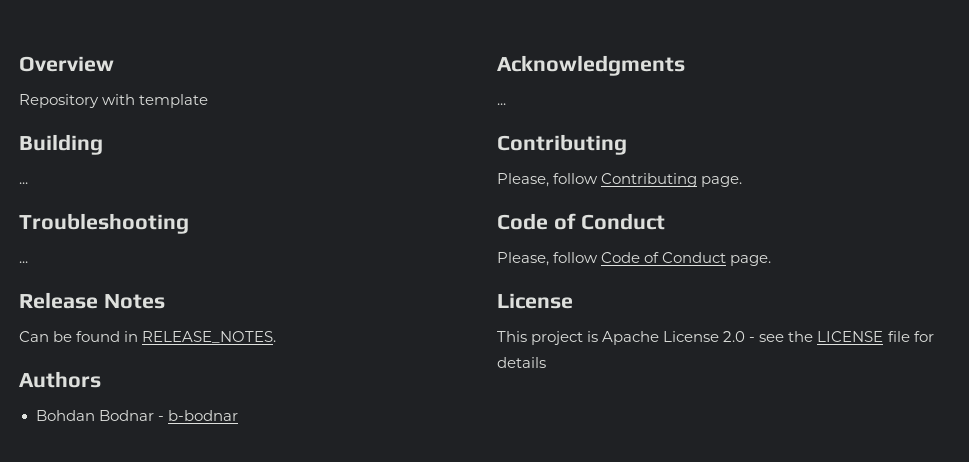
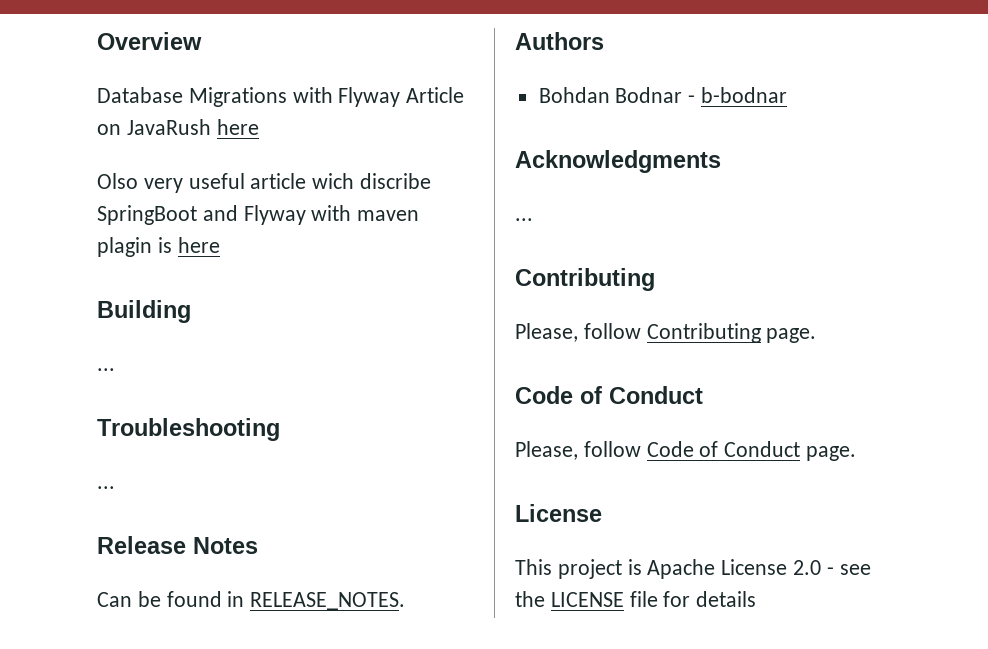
- Repository with template
+ Database Migrations with Flyway Article on JavaRush here
+ Olso very useful article wich discribe SpringBoot and Flyway with maven plagin is here

